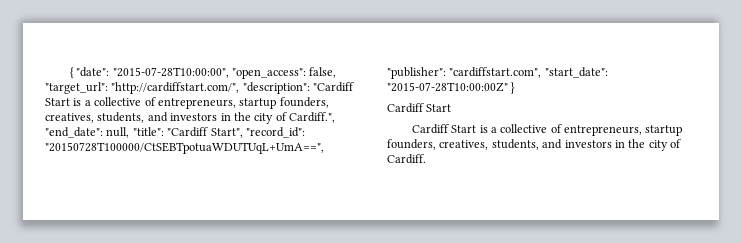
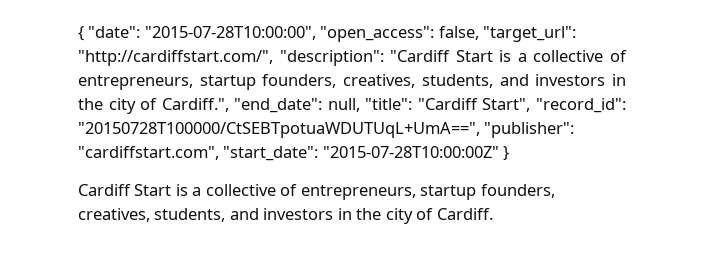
  { "date": "2015-07-28T10:00:00", "open_access": false, "target_url": "http://cardiffstart.com/", "description": "Cardiff Start is a collective of entrepreneurs, startup founders, creatives, students, and investors in the city of Cardiff.", "end_date": null, "title": "Cardiff Start", "record_id": "20150728T100000/CtSEBTpotuaWDUTUqL+UmA==", "publisher": "cardiffstart.com", "start_date": "2015-07-28T10:00:00Z" }
- Cardiff Start

